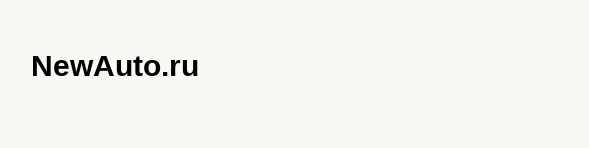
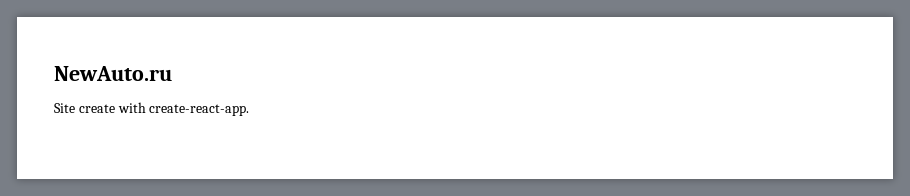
+ Site create with create-react-app.

